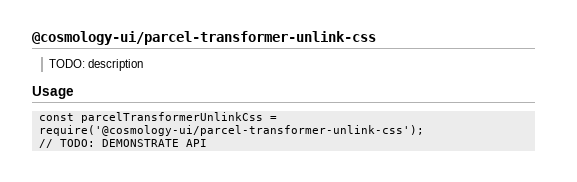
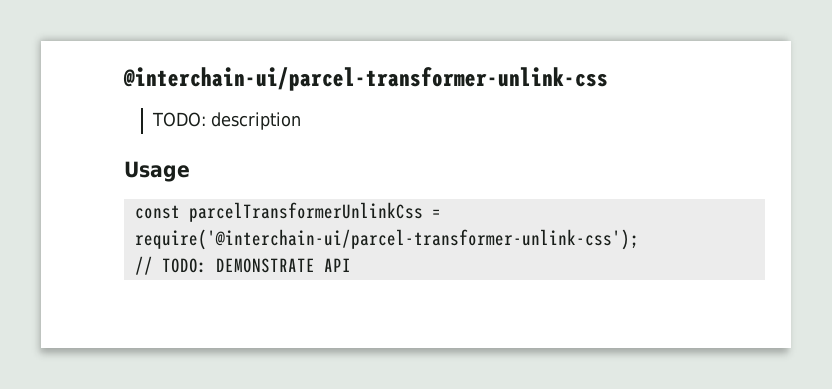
- @cosmology-ui/parcel-transformer-unlink-css
+ @interchain-ui/parcel-transformer-unlink-css
- const parcelTransformerUnlinkCss = require('@cosmology-ui/parcel-transformer-unlink-css');
+ const parcelTransformerUnlinkCss = require('@interchain-ui/parcel-transformer-unlink-css');

